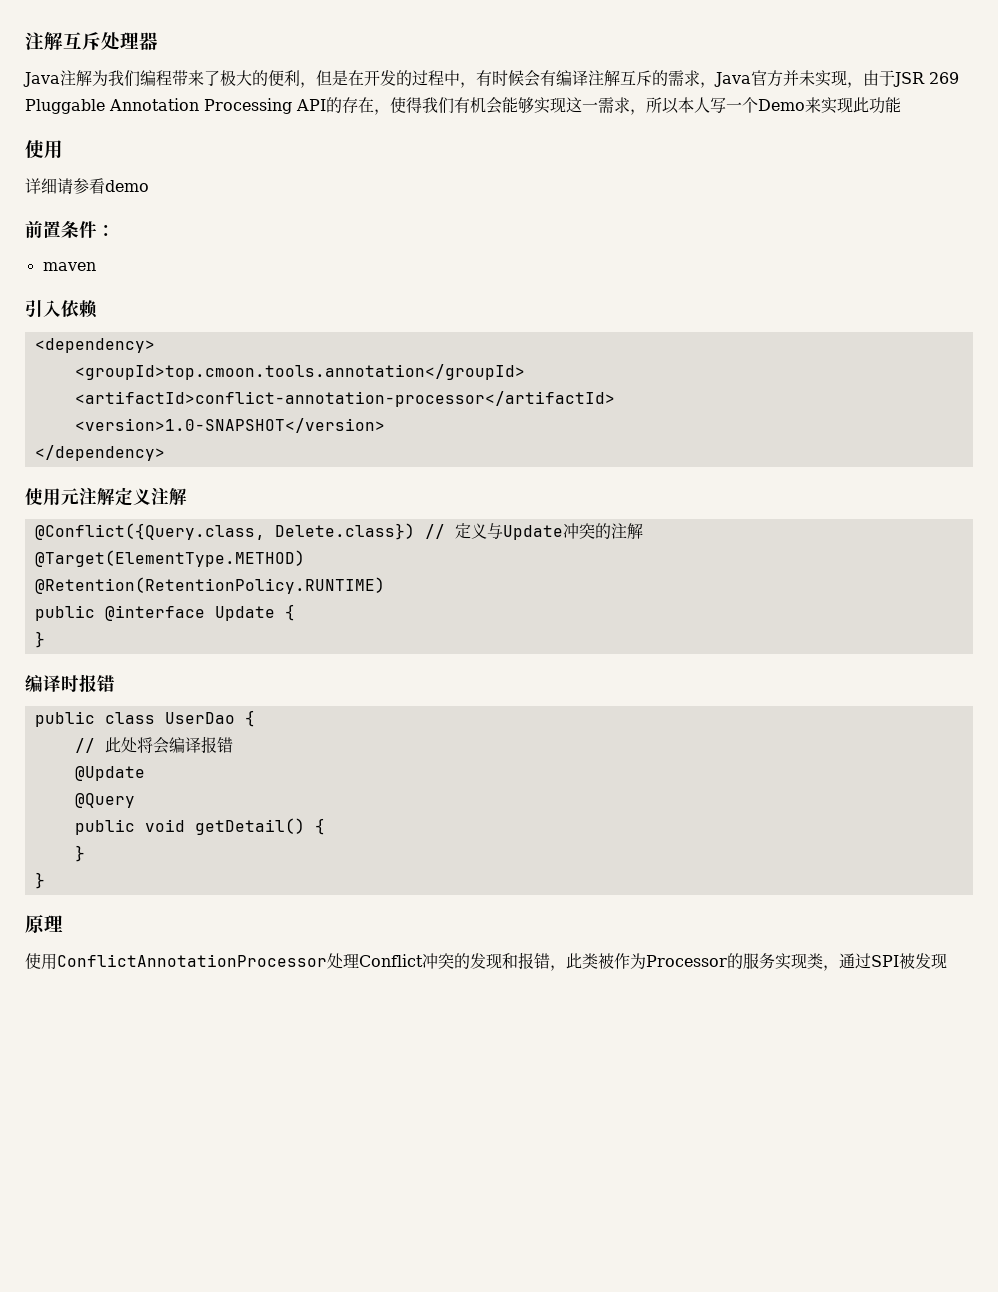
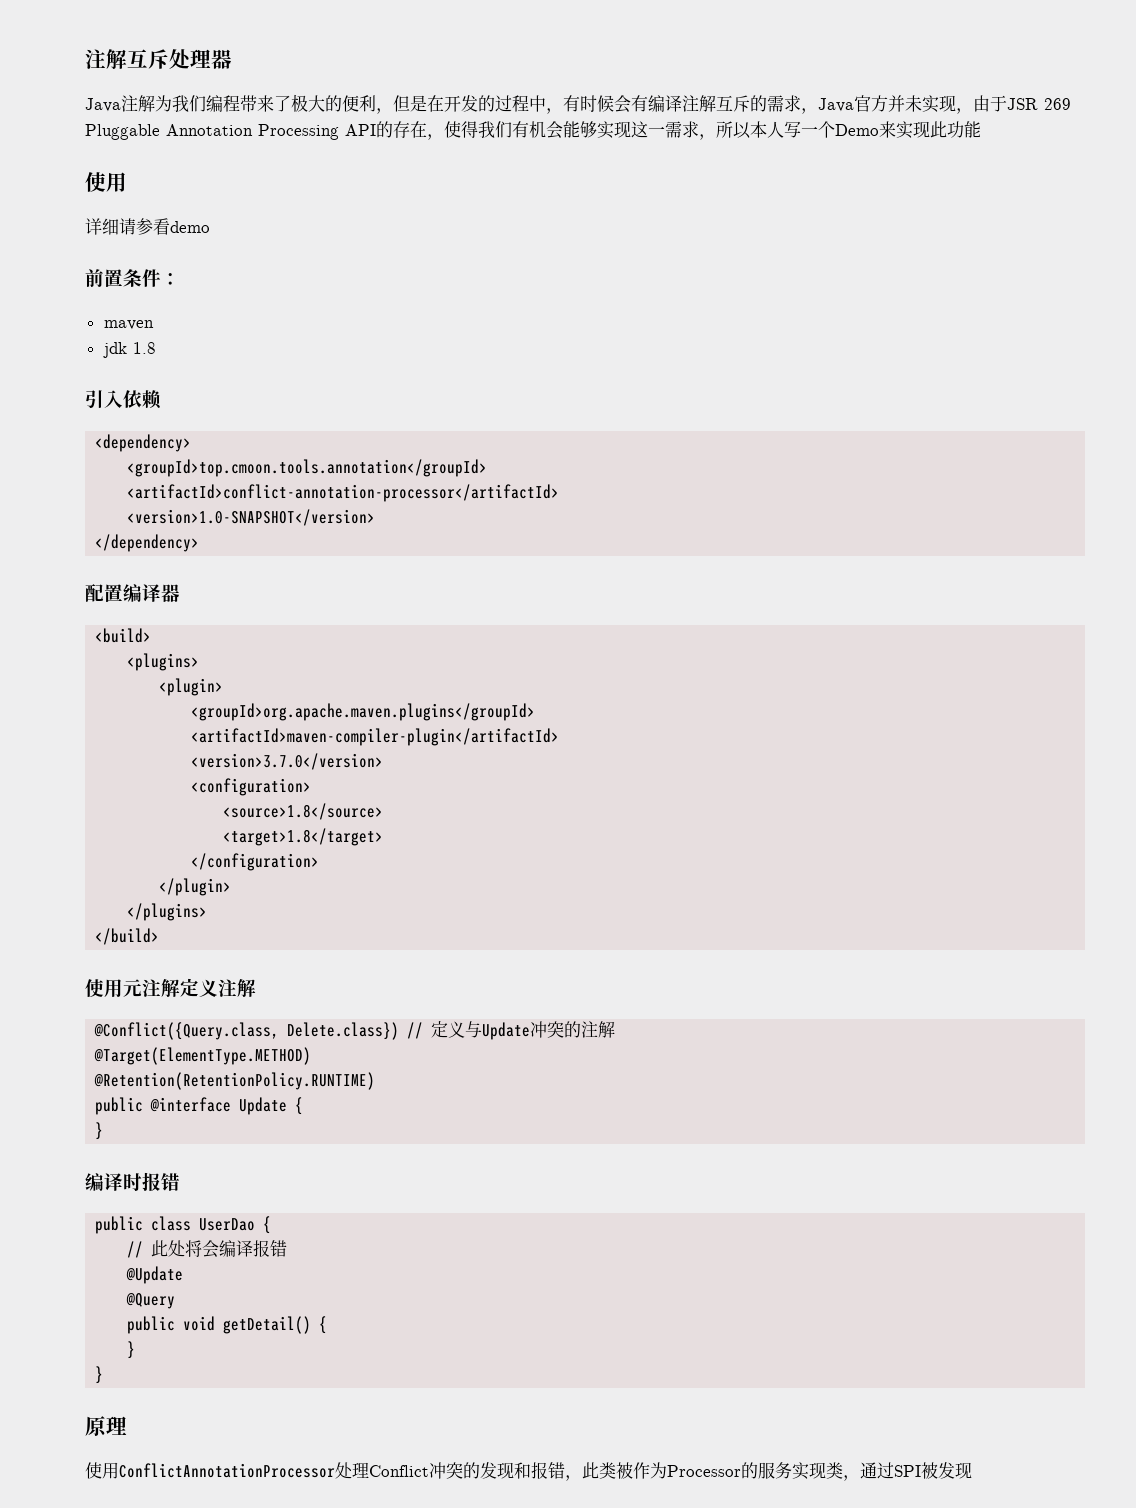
+ jdk 1.8
+ 配置编译器
+ <build>
+ <plugins>
+ <plugin>
+ <groupId>org.apache.maven.plugins</groupId>
+ <artifactId>maven-compiler-plugin</artifactId>
+ <version>3.7.0</version>
+ <configuration>
+ <source>1.8</source>
+ <target>1.8</target>
+ </configuration>
+ </plugin>
+ </plugins>
+ </build>

